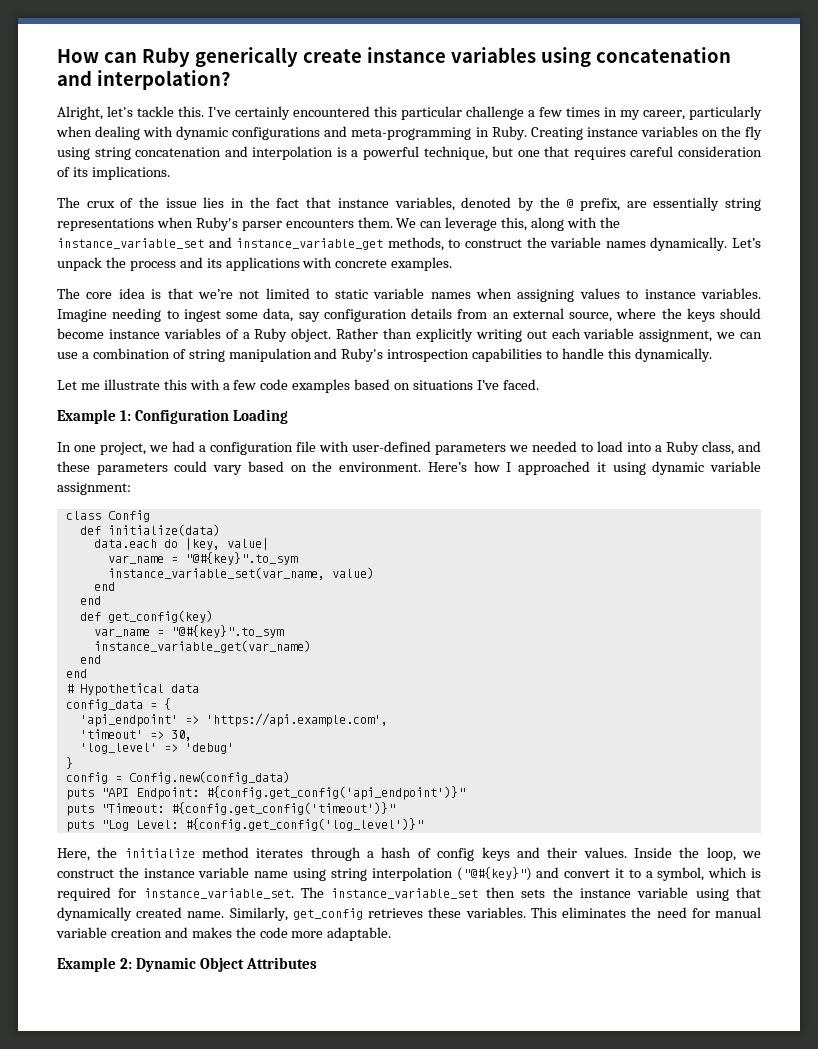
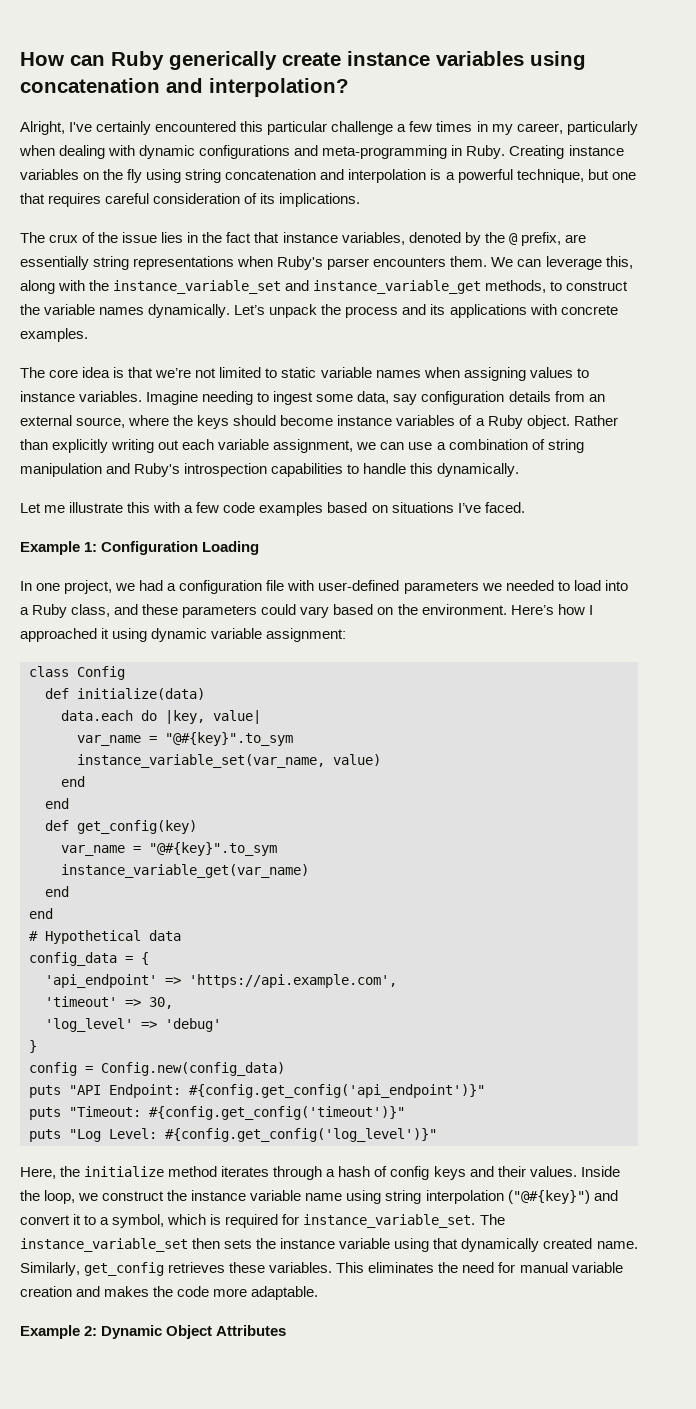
- Alright, let's tackle this. I've certainly encountered this particular challenge a few times in my career, particularly when dealing with dynamic configurations and meta-programming in Ruby.
+ Alright, I've certainly encountered this particular challenge a few times in my career, particularly when dealing with dynamic configurations and meta-programming in Ruby.

